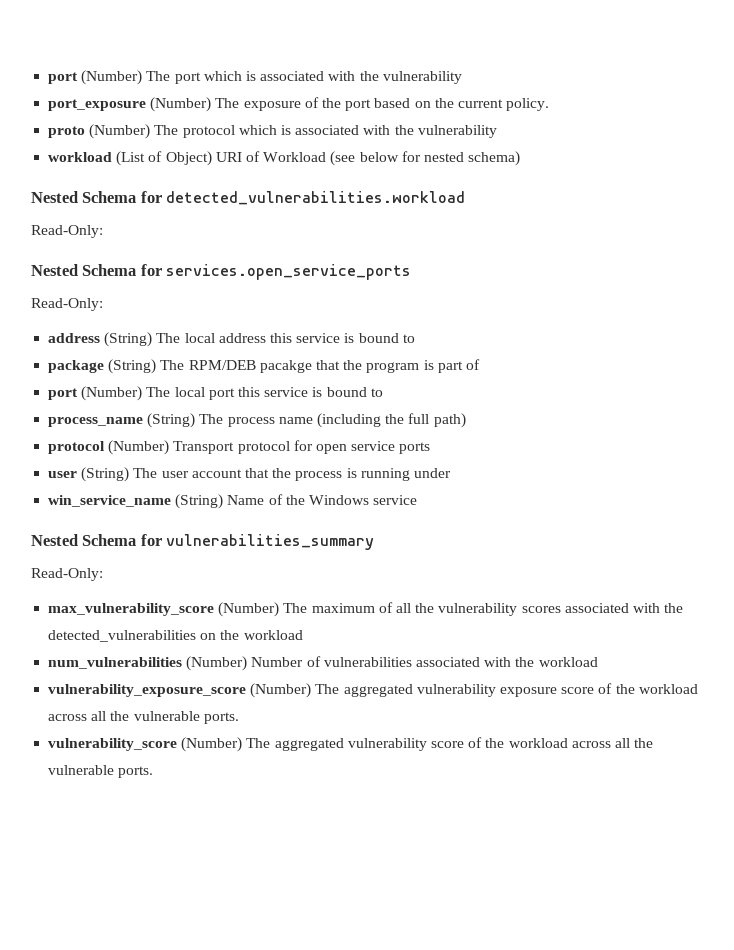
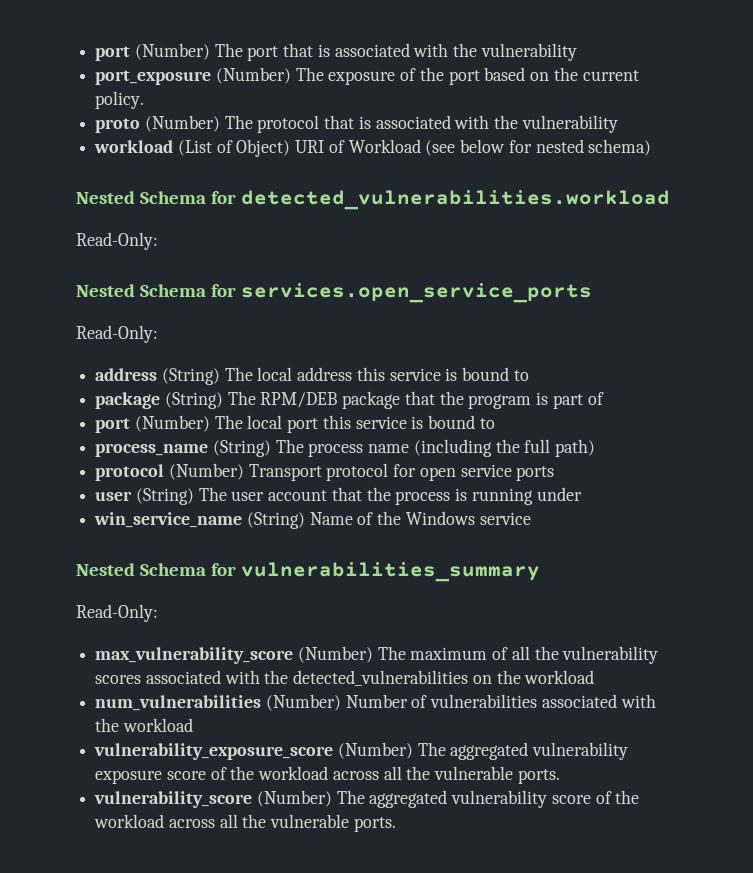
- port (Number) The port which is associated with the vulnerability
+ port (Number) The port that is associated with the vulnerability
- proto (Number) The protocol which is associated with the vulnerability
+ proto (Number) The protocol that is associated with the vulnerability
- package (String) The RPM/DEB pacakge that the program is part of
+ package (String) The RPM/DEB package that the program is part of

